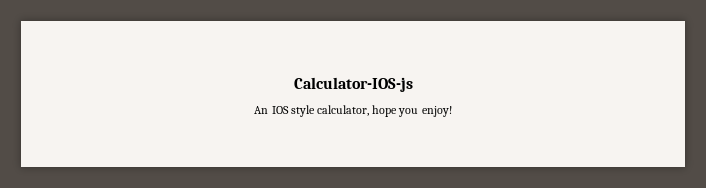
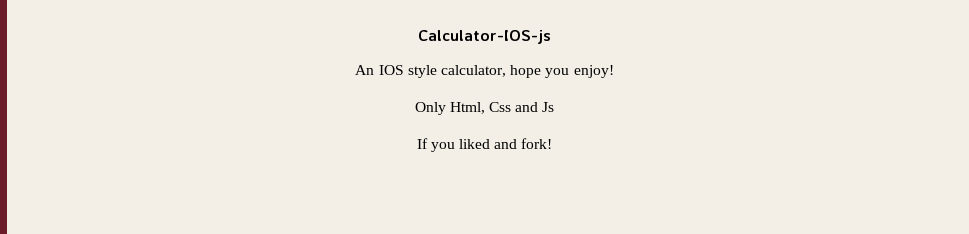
+ Only Html, Css and Js
+ If you liked and fork!

